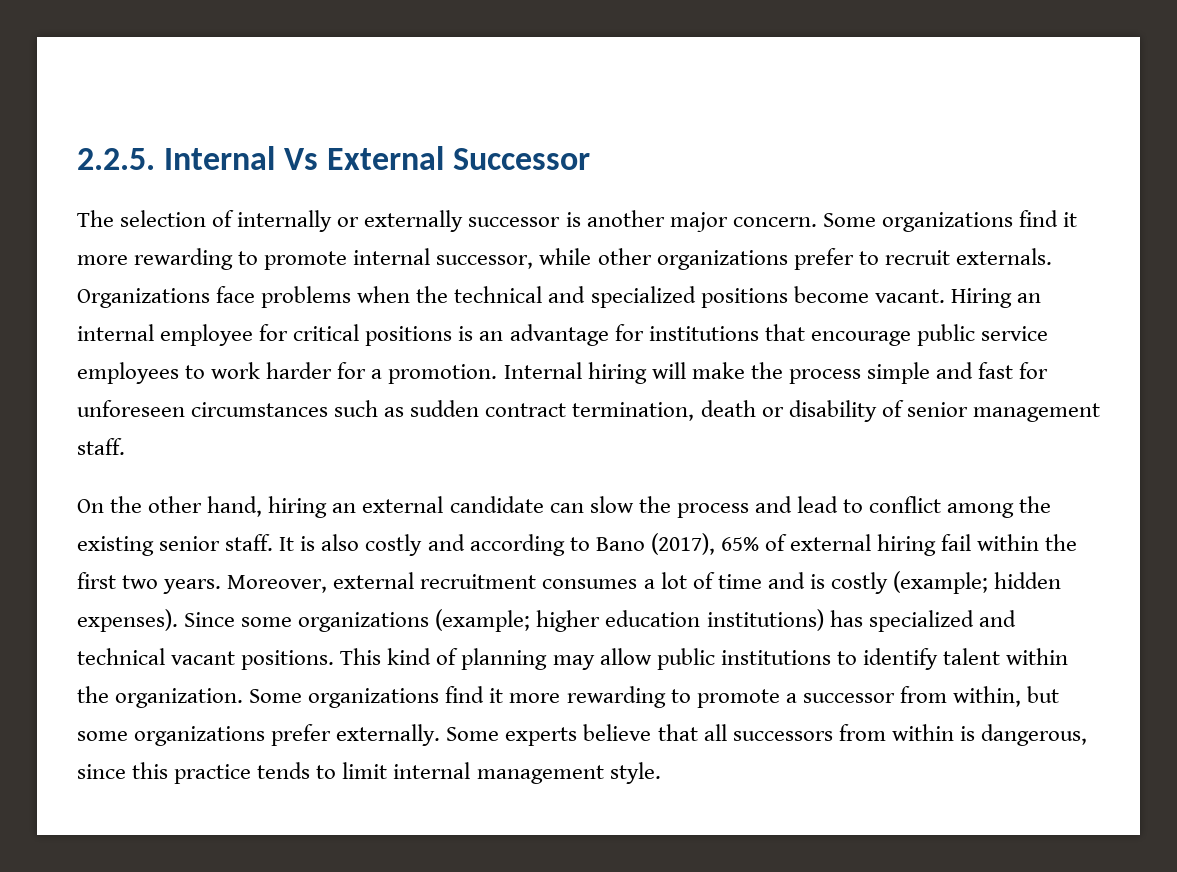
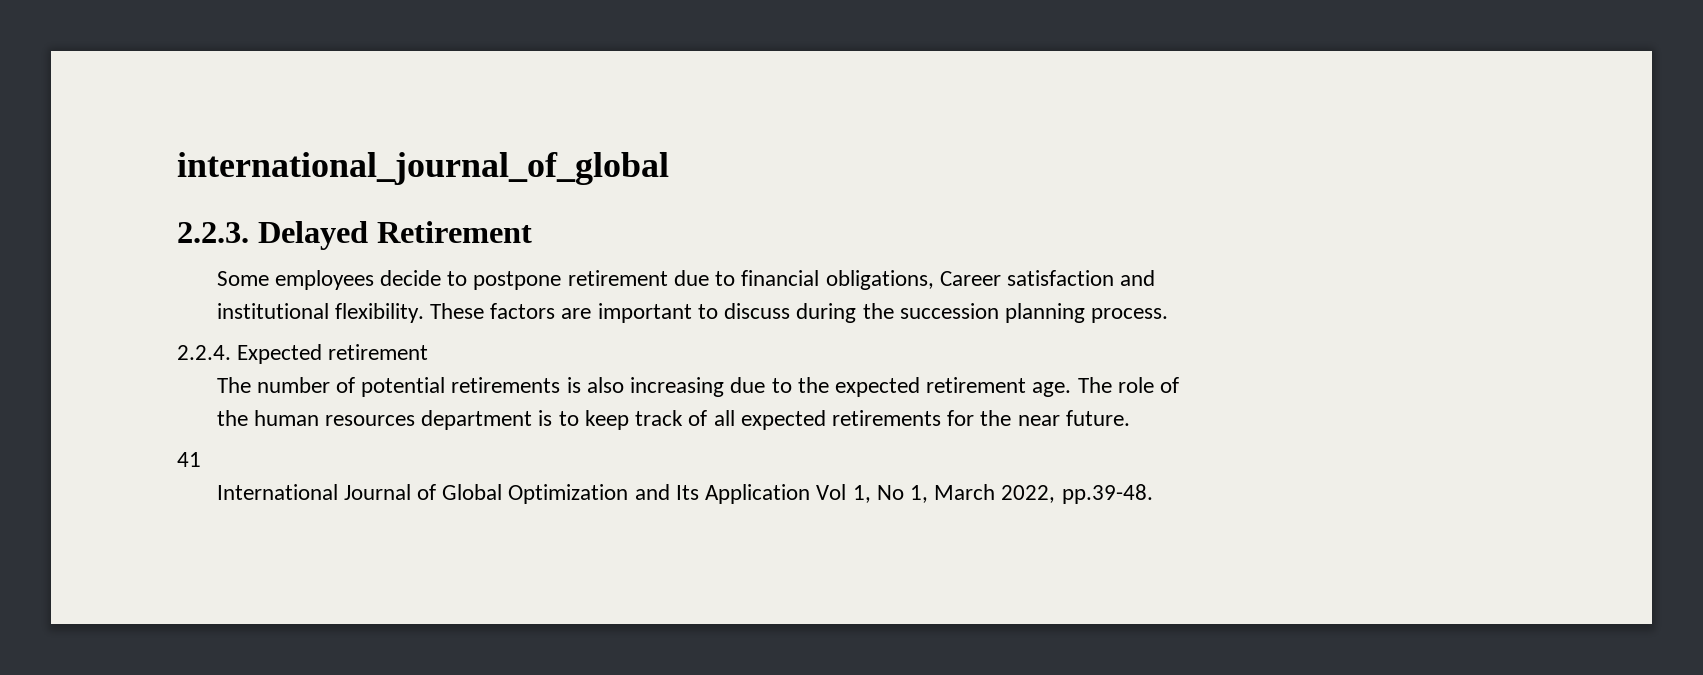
- 2.2.5. Internal Vs External Successor
- The selection of internally or externally successor is another major concern. Some organizations find it more rewarding to promote internal successor, while other organizations prefer to recruit externals. Organizations face problems when the technical and specialized positions become vacant. Hiring an internal employee for critical positions is an advantage for institutions that encourage public service employees to work harder for a promotion. Internal hiring will make the process simple and fast for unforeseen circumstances such as sudden contract termination, death or disability of senior management staff.
- On the other hand, hiring an external candidate can slow the process and lead to conflict among the existing senior staff. It is also costly and according to Bano (2017), 65% of external hiring fail within the first two years. Moreover, external recruitment consumes a lot of time and is costly (example; hidden expenses). Since some organizations (example; higher education institutions) has specialized and technical vacant positions. This kind of planning may allow public institutions to identify talent within the organization. Some organizations find it more rewarding to promote a successor from within, but some organizations prefer externally. Some experts believe that all successors from within is dangerous, since this practice tends to limit internal management style.
+ international_journal_of_global
+ 2.2.3. Delayed Retirement
+ Some employees decide to postpone retirement due to financial obligations, Career satisfaction and
+ institutional flexibility. These factors are important to discuss during the succession planning process.
+ 2.2.4. Expected retirement
+ The number of potential retirements is also increasing due to the expected retirement age. The role of
+ the human resources department is to keep track of all expected retirements for the near future.
+ 41
+ International Journal of Global Optimization and Its Application Vol 1, No 1, March 2022, pp.39-48.

